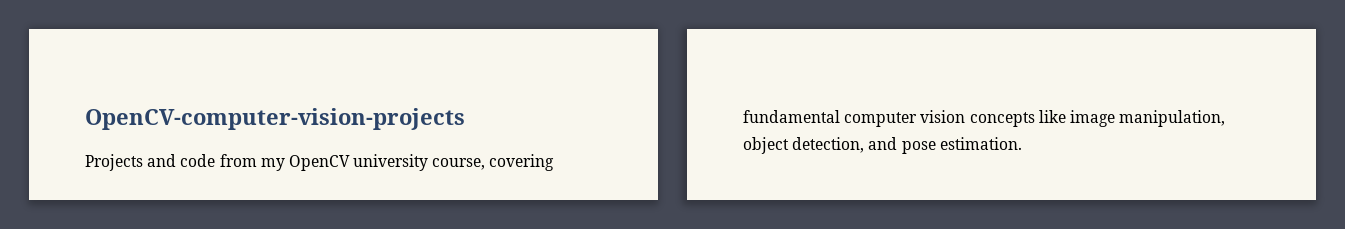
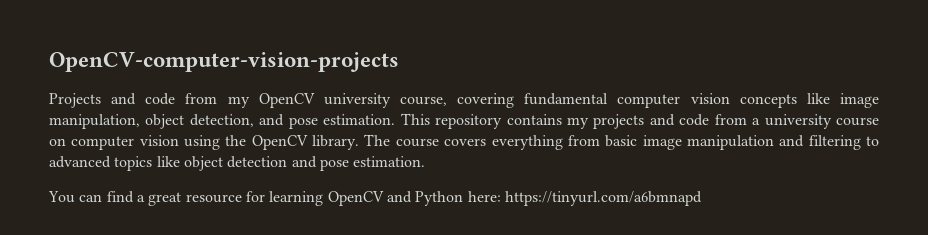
+ This repository contains my projects and code from a university course on computer vision using the OpenCV library. The course covers everything from basic image manipulation and filtering to advanced topics like object detection and pose estimation.
+ You can find a great resource for learning OpenCV and Python here: https://tinyurl.com/a6bmnapd

